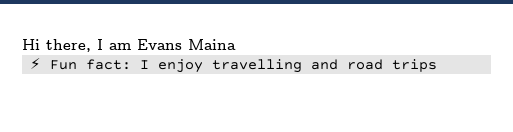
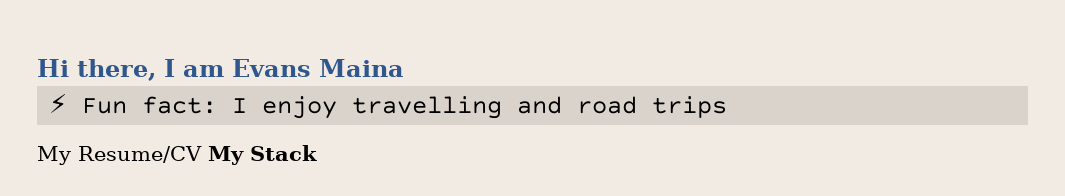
+ My Resume/CV My Stack

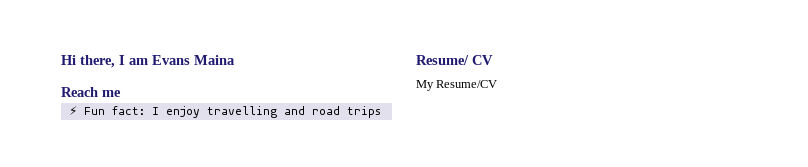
+ Reach me
+ Resume/ CV
- My Resume/CV My Stack
+ My Resume/CV

